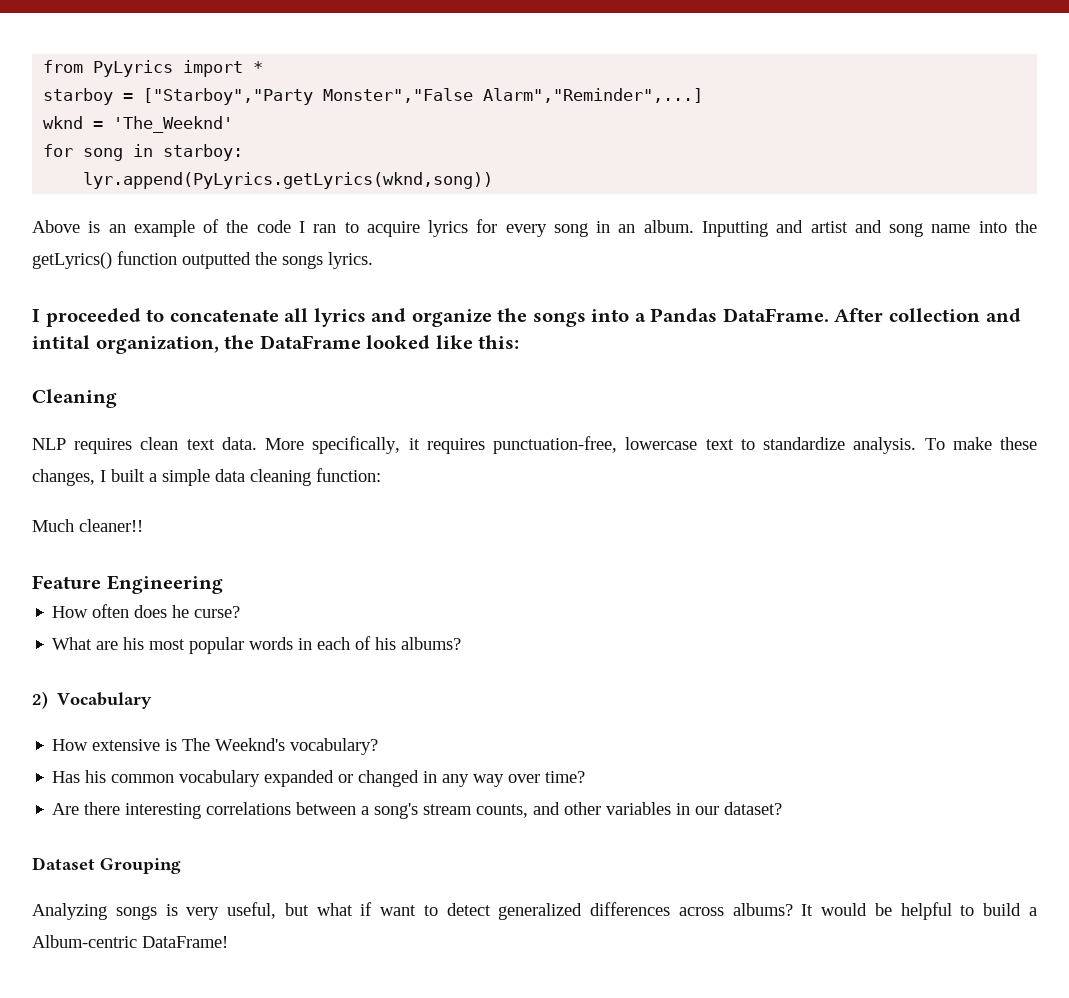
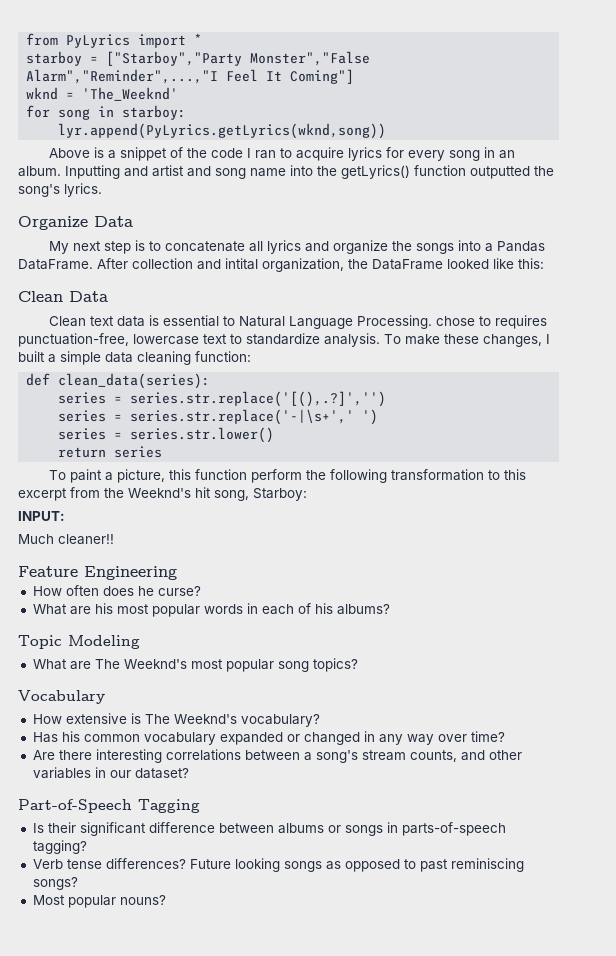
- starboy = ["Starboy","Party Monster","False Alarm","Reminder",...]
+ starboy = ["Starboy","Party Monster","False Alarm","Reminder",...,"I Feel It Coming"]
- Above is an example of the code I ran to acquire lyrics for every song in an album.
+ Above is a snippet of the code I ran to acquire lyrics for every song in an album.
- Inputting and artist and song name into the getLyrics() function outputted the songs lyrics.
+ Inputting and artist and song name into the getLyrics() function outputted the song's lyrics.
- I proceeded to concatenate all lyrics and organize the songs into a Pandas DataFrame.
+ Organize Data
+ My next step is to concatenate all lyrics and organize the songs into a Pandas DataFrame.
- Cleaning
- NLP requires clean text data. More specifically, it requires punctuation-free, lowercase text to standardize analysis.
+ Clean Data
+ Clean text data is essential to Natural Language Processing. chose to requires punctuation-free, lowercase text to standardize analysis.
+ def clean_data(series):
+ series = series.str.replace('[(),.?]','')
+ series = series.str.replace('-|\s+',' ')
+ series = series.str.lower()
+ return series
+ To paint a picture, this function perform the following transformation to this excerpt from the Weeknd's hit song, Starboy:
+ INPUT:
- 2) Vocabulary
+ Topic Modeling
+ What are The Weeknd's most popular song topics?
+ Vocabulary
- Dataset Grouping
- Analyzing songs is very useful, but what if want to detect generalized differences across albums? It would be helpful to build a Album-centric DataFrame!
+ Part-of-Speech Tagging
+ Is their significant difference between albums or songs in parts-of-speech tagging?
+ Verb tense differences? Future looking songs as opposed to past reminiscing songs?
+ Most popular nouns?

